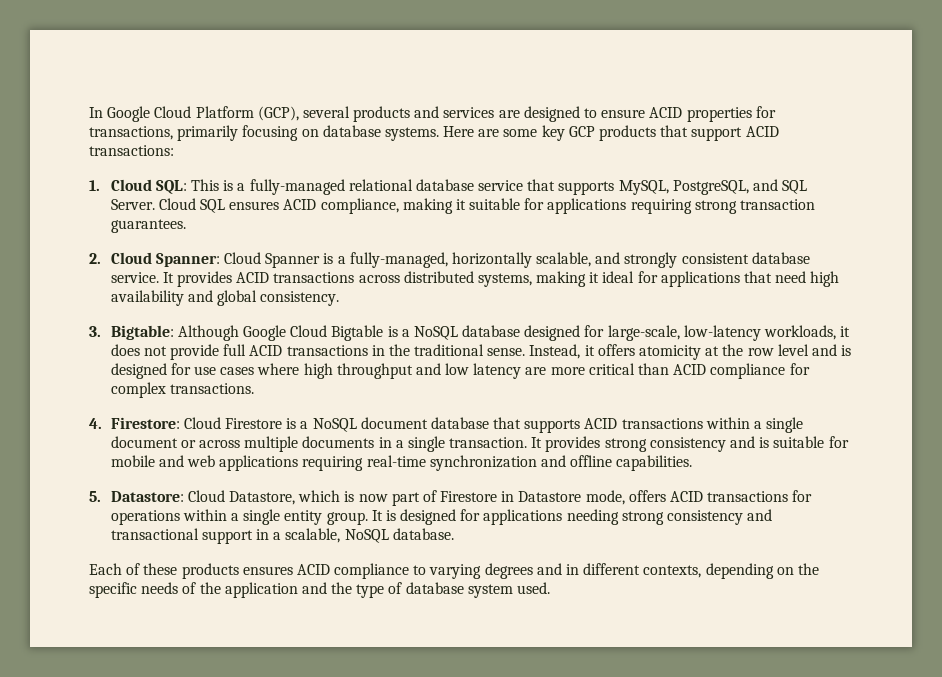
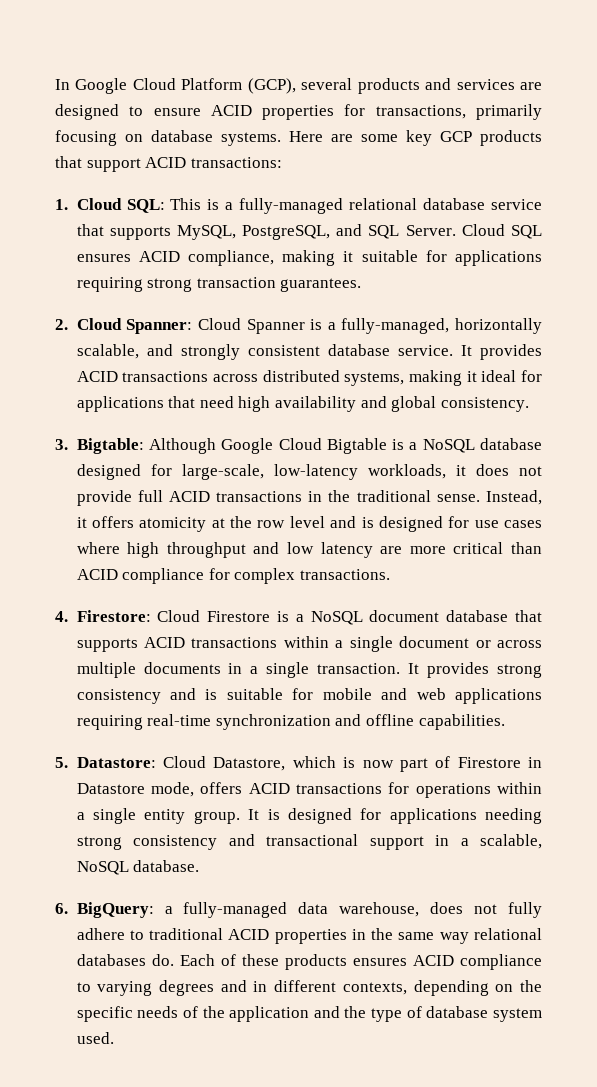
+ 6. BigQuery: a fully-managed data warehouse, does not fully adhere to traditional ACID properties in the same way relational databases do.

